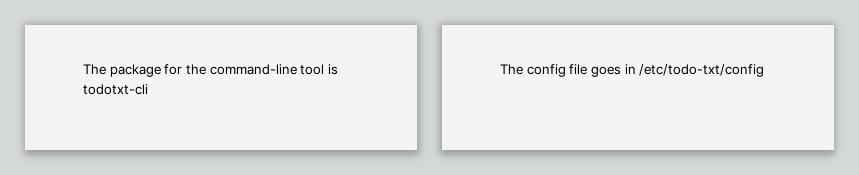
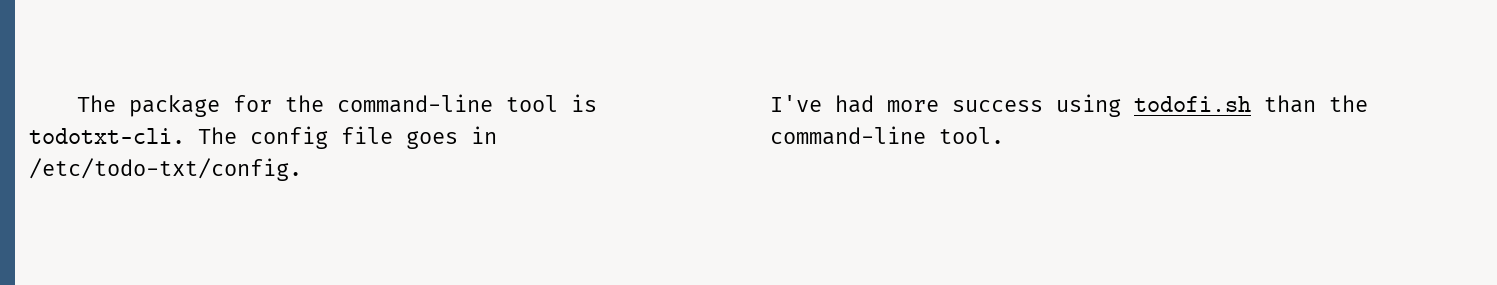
- The package for the command-line tool is todotxt-cli
- The config file goes in /etc/todo-txt/config
+ The package for the command-line tool is todotxt-cli. The config file goes in /etc/todo-txt/config.
+ I've had more success using todofi.sh than the command-line tool.

